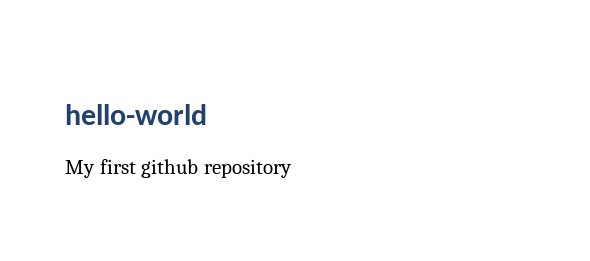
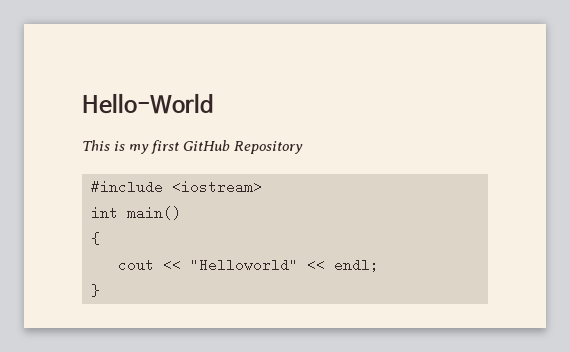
- hello-world
- My first github repository
+ Hello-World
+ This is my first GitHub Repository
+ #include <iostream>
+ int main()
+ {
+ cout << "Helloworld" << endl;
+ }

